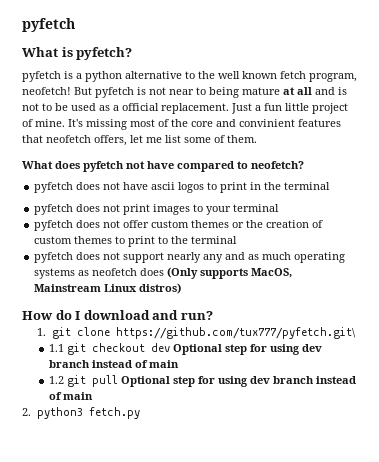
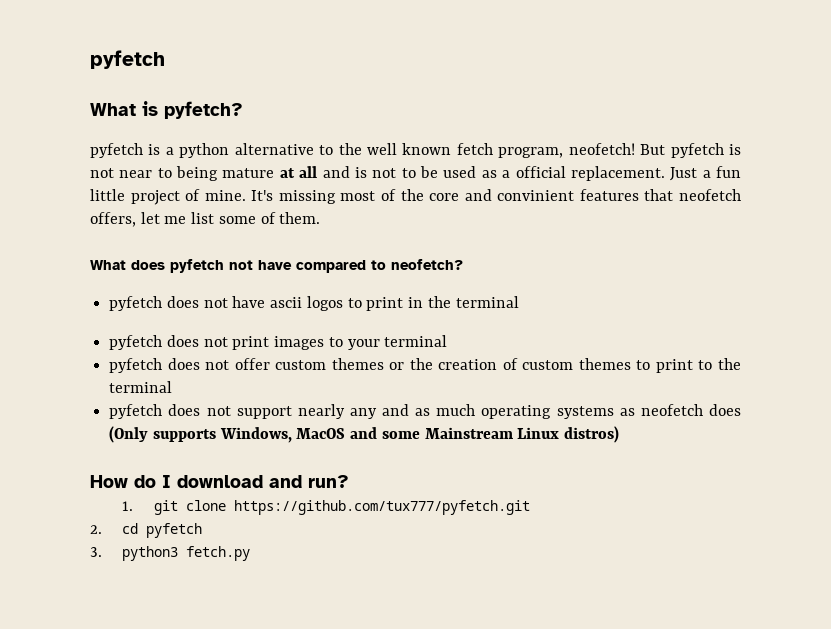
- pyfetch does not support nearly any and as much operating systems as neofetch does (Only supports MacOS, Mainstream Linux distros)
+ pyfetch does not support nearly any and as much operating systems as neofetch does (Only supports Windows, MacOS and some Mainstream Linux distros)
- 1. git clone https://github.com/tux777/pyfetch.git\
- 1.1 git checkout dev Optional step for using dev branch instead of main
- 1.2 git pull Optional step for using dev branch instead of main
- 2. python3 fetch.py
+ 1. git clone https://github.com/tux777/pyfetch.git
+ 2. cd pyfetch
+ 3. python3 fetch.py

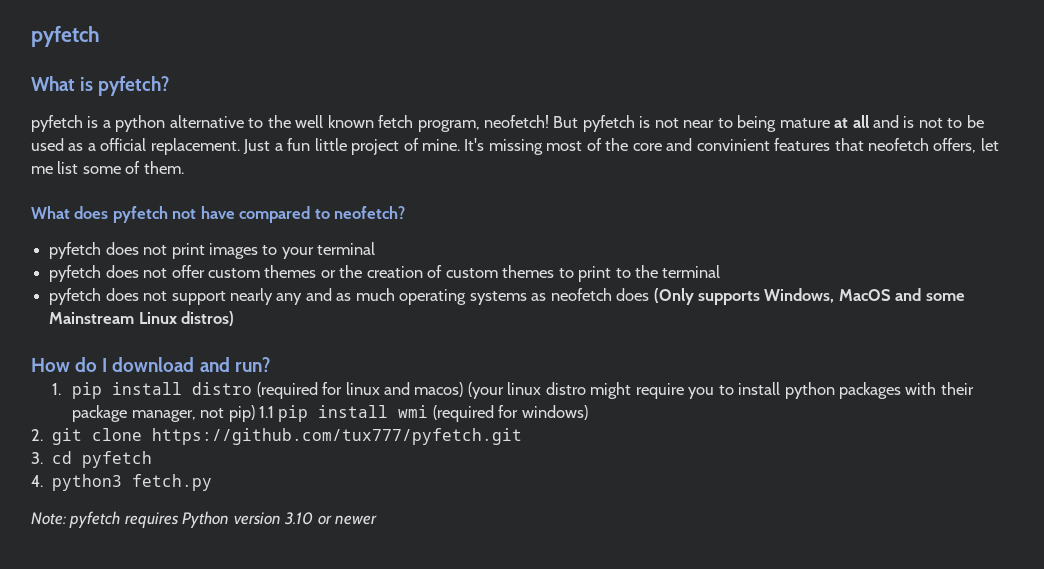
- pyfetch does not have ascii logos to print in the terminal
- 1. git clone https://github.com/tux777/pyfetch.git
+ 1. pip install distro (required for linux and macos) (your linux distro might require you to install python packages with their package manager, not pip) 1.1 pip install wmi (required for windows)
+ 2. git clone https://github.com/tux777/pyfetch.git
- 2. cd pyfetch
+ 3. cd pyfetch
- 3. python3 fetch.py
+ 4. python3 fetch.py
+ Note: pyfetch requires Python version 3.10 or newer

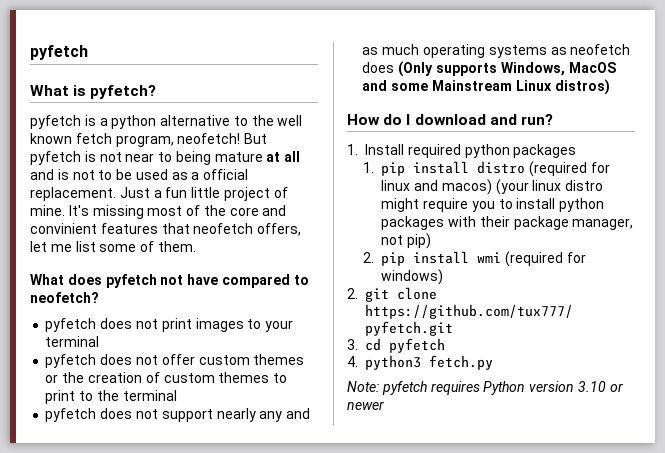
+ 1. Install required python packages
- 1. pip install distro (required for linux and macos) (your linux distro might require you to install python packages with their package manager, not pip) 1.1 pip install wmi (required for windows)
+ 1. pip install distro (required for linux and macos) (your linux distro might require you to install python packages with their package manager, not pip)
+ 2. pip install wmi (required for windows)

